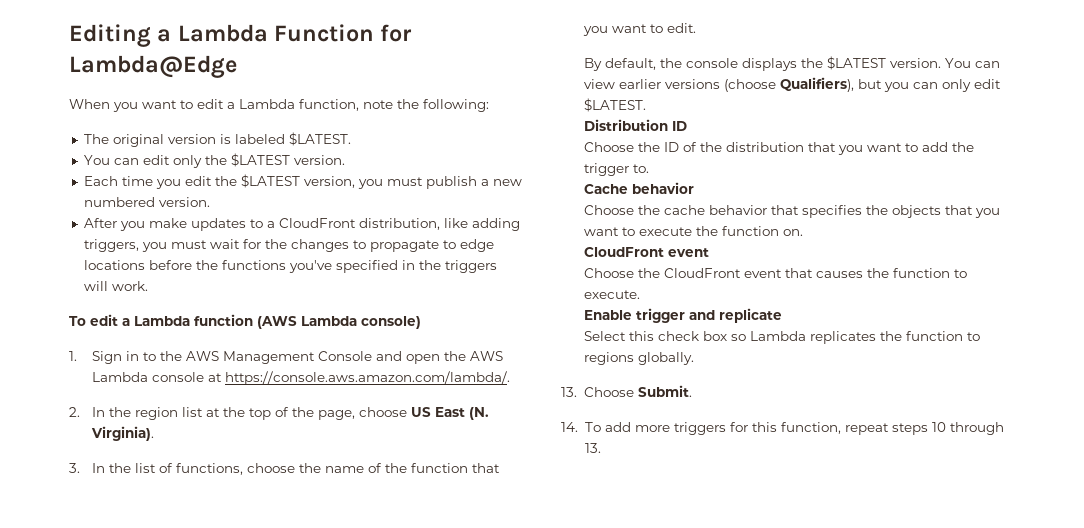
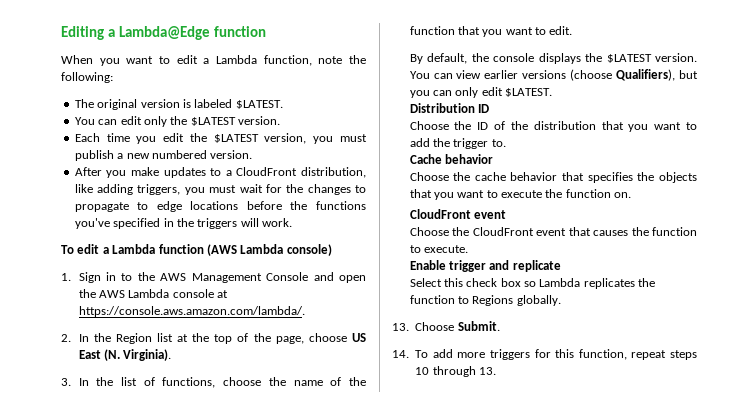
- Editing a Lambda Function for Lambda@Edge
+ Editing a Lambda@Edge function
- 2. In the region list at the top of the page, choose US East (N. Virginia).
+ 2. In the Region list at the top of the page, choose US East (N. Virginia).
- Select this check box so Lambda replicates the function to regions globally.
+ Select this check box so Lambda replicates the function to Regions globally.

